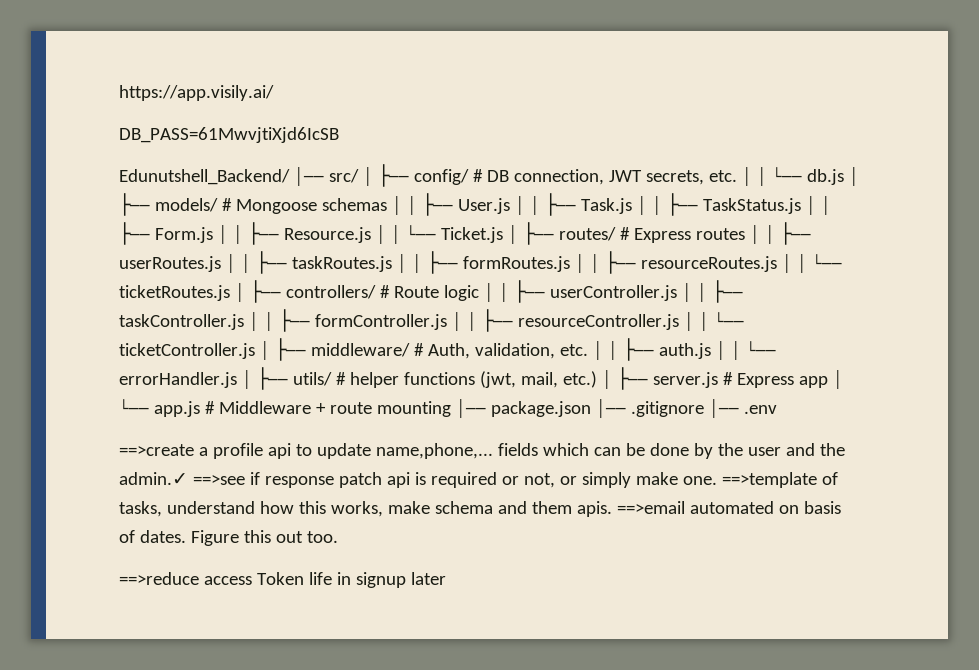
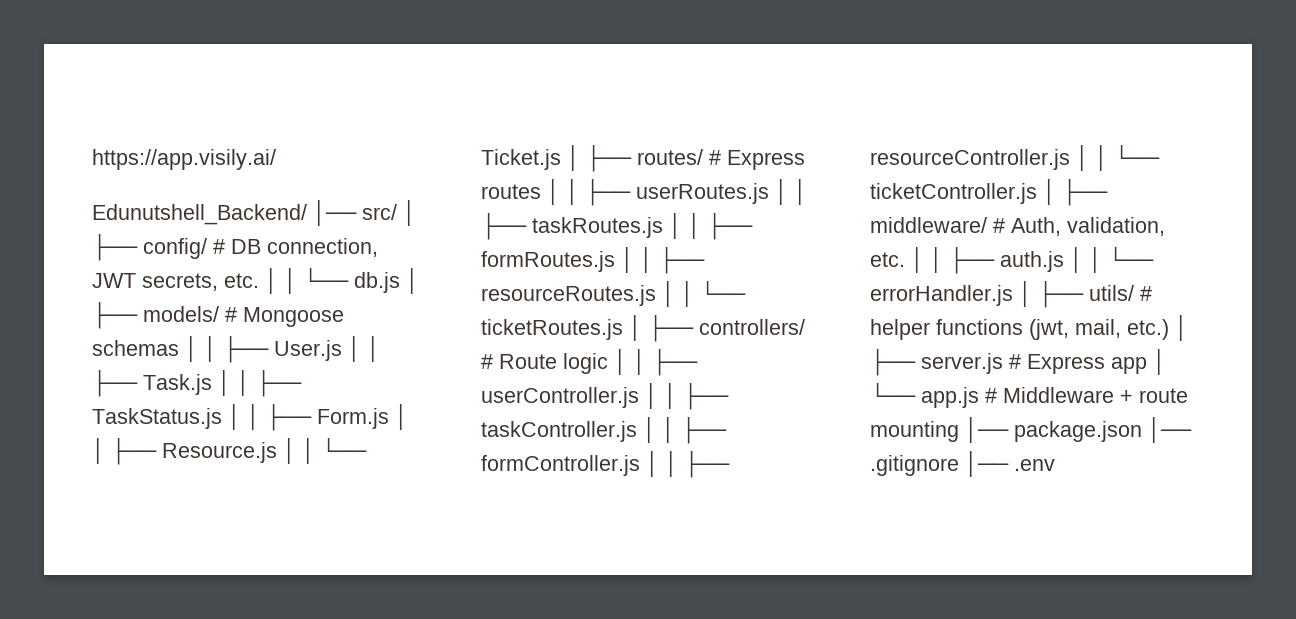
- DB_PASS=61MwvjtiXjd6IcSB
- ==>create a profile api to update name,phone,... fields which can be done by the user and the admin.✓ ==>see if response patch api is required or not, or simply make one. ==>template of tasks, understand how this works, make schema and them apis. ==>email automated on basis of dates. Figure this out too.
- ==>reduce access Token life in signup later

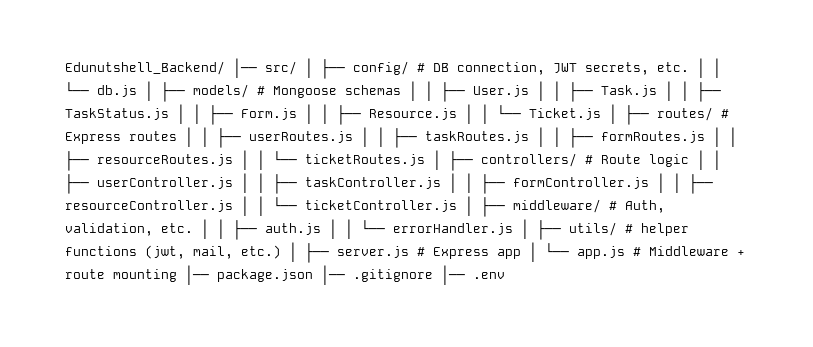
- https://app.visily.ai/

